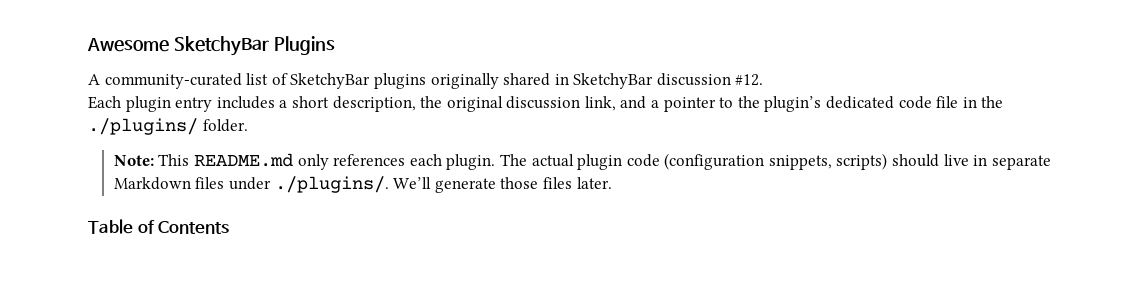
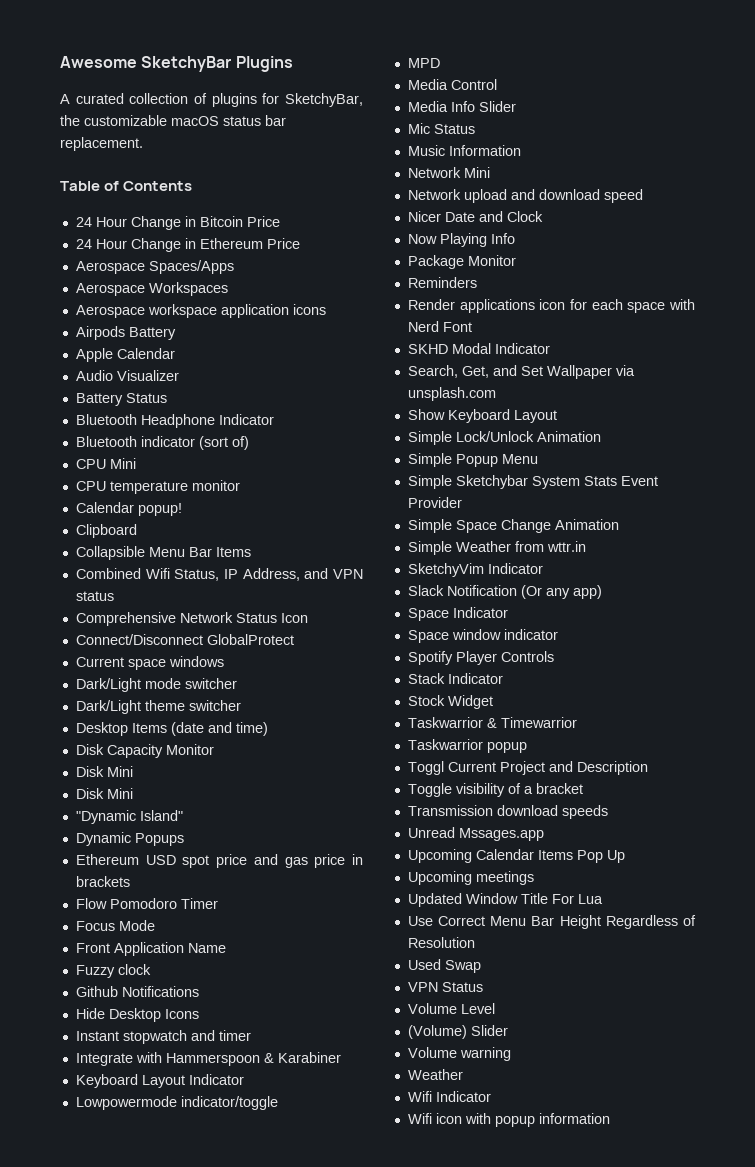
- A community‑curated list of SketchyBar plugins originally shared in SketchyBar discussion #12.
- Each plugin entry includes a short description, the original discussion link, and a pointer to the plugin’s dedicated code file in the ./plugins/ folder.
- Note: This README.md only references each plugin. The actual plugin code (configuration snippets, scripts) should live in separate Markdown files under ./plugins/. We’ll generate those files later.
+ A curated collection of plugins for SketchyBar, the customizable macOS status bar replacement.
  Table of Contents
+ 24 Hour Change in Bitcoin Price
+ 24 Hour Change in Ethereum Price
+ Aerospace Spaces/Apps
+ Aerospace Workspaces
+ Aerospace workspace application icons
+ Airpods Battery
+ Apple Calendar
+ Audio Visualizer
+ Battery Status
+ Bluetooth Headphone Indicator
+ Bluetooth indicator (sort of)
+ CPU Mini
+ CPU temperature monitor
+ Calendar popup!
+ Clipboard
+ Collapsible Menu Bar Items
+ Combined Wifi Status, IP Address, and VPN status
+ Comprehensive Network Status Icon
+ Connect/Disconnect GlobalProtect
+ Current space windows
+ Dark/Light mode switcher
+ Dark/Light theme switcher
+ Desktop Items (date and time)
+ Disk Capacity Monitor
+ Disk Mini
+ Disk Mini
+ "Dynamic Island"
+ Dynamic Popups
+ Ethereum USD spot price and gas price in brackets
+ Flow Pomodoro Timer
+ Focus Mode
+ Front Application Name
+ Fuzzy clock
+ Github Notifications
+ Hide Desktop Icons
+ Instant stopwatch and timer
+ Integrate with Hammerspoon & Karabiner
+ Keyboard Layout Indicator
+ Lowpowermode indicator/toggle
+ MPD
+ Media Control
+ Media Info Slider
+ Mic Status
+ Music Information
+ Network Mini
+ Network upload and download speed
+ Nicer Date and Clock
+ Now Playing Info
+ Package Monitor
+ Reminders
+ Render applications icon for each space with Nerd Font
+ SKHD Modal Indicator
+ Search, Get, and Set Wallpaper via unsplash.com
+ Show Keyboard Layout
+ Simple Lock/Unlock Animation
+ Simple Popup Menu
+ Simple Sketchybar System Stats Event Provider
+ Simple Space Change Animation
+ Simple Weather from wttr.in
+ SketchyVim Indicator
+ Slack Notification (Or any app)
+ Space Indicator
+ Space window indicator
+ Spotify Player Controls
+ Stack Indicator
+ Stock Widget
+ Taskwarrior & Timewarrior
+ Taskwarrior popup
+ Toggl Current Project and Description
+ Toggle visibility of a bracket
+ Transmission download speeds
+ Unread Mssages.app
+ Upcoming Calendar Items Pop Up
+ Upcoming meetings
+ Updated Window Title For Lua
+ Use Correct Menu Bar Height Regardless of Resolution
+ Used Swap
+ VPN Status
+ Volume Level
+ (Volume) Slider
+ Volume warning
+ Weather
+ Wifi Indicator
+ Wifi icon with popup information

